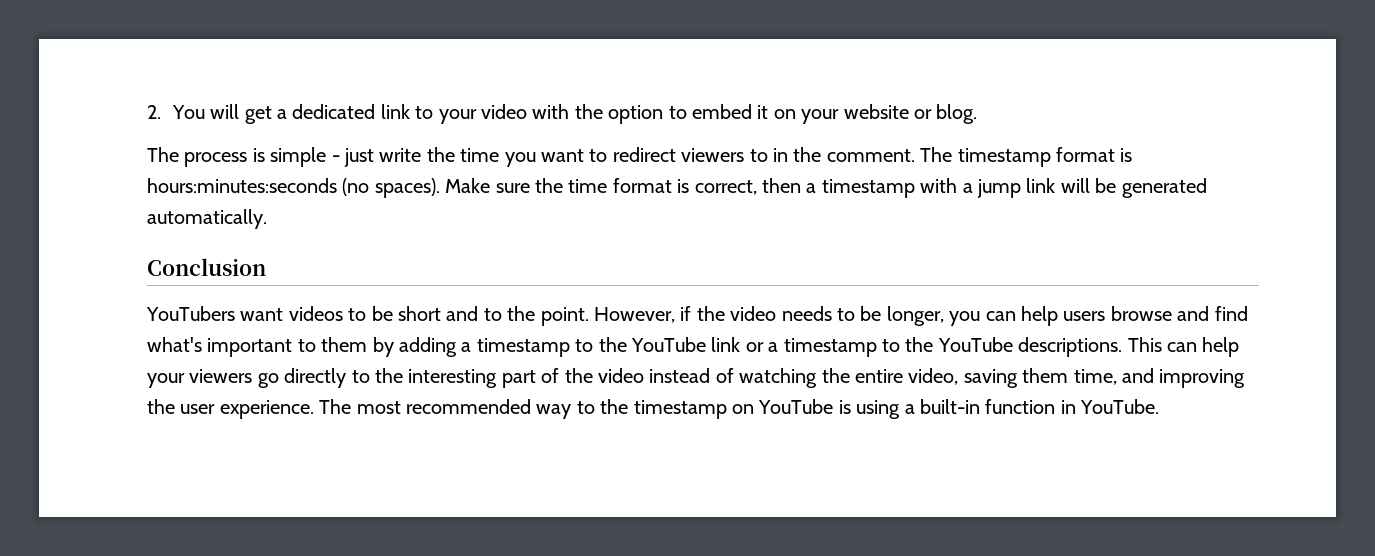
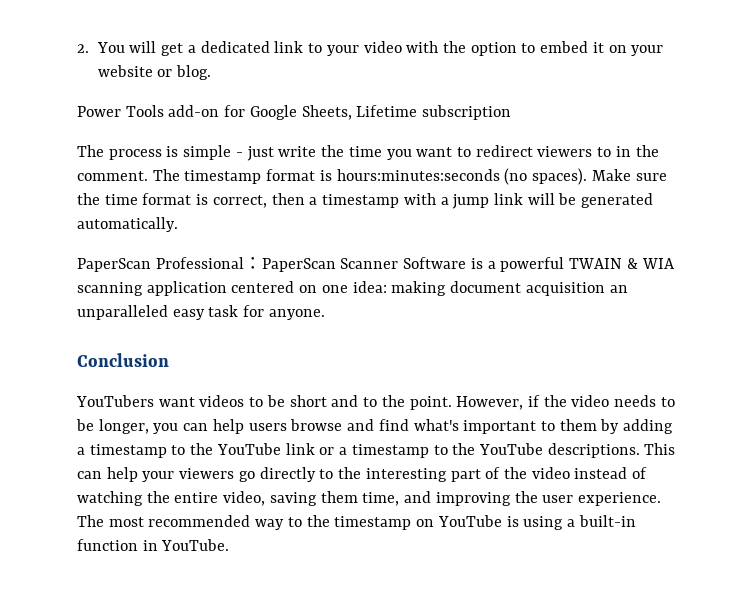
+ Power Tools add-on for Google Sheets, Lifetime subscription
+ PaperScan Professional：PaperScan Scanner Software is a powerful TWAIN & WIA scanning application centered on one idea: making document acquisition an unparalleled easy task for anyone.

